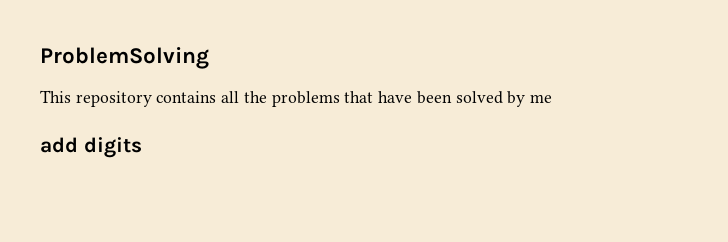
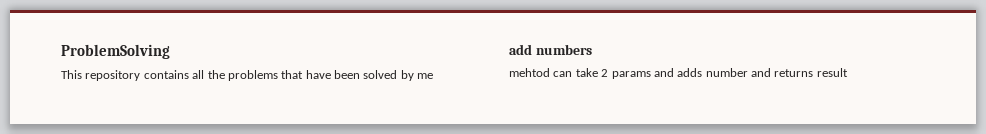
- add digits
+ add numbers
+ mehtod can take 2 params and adds number and returns result

